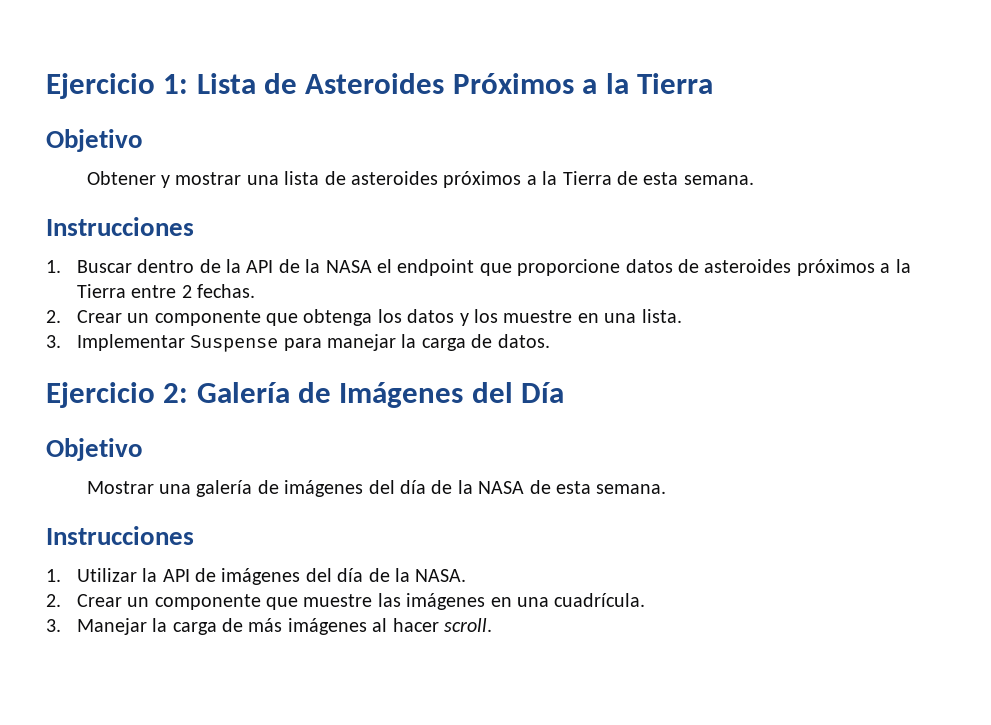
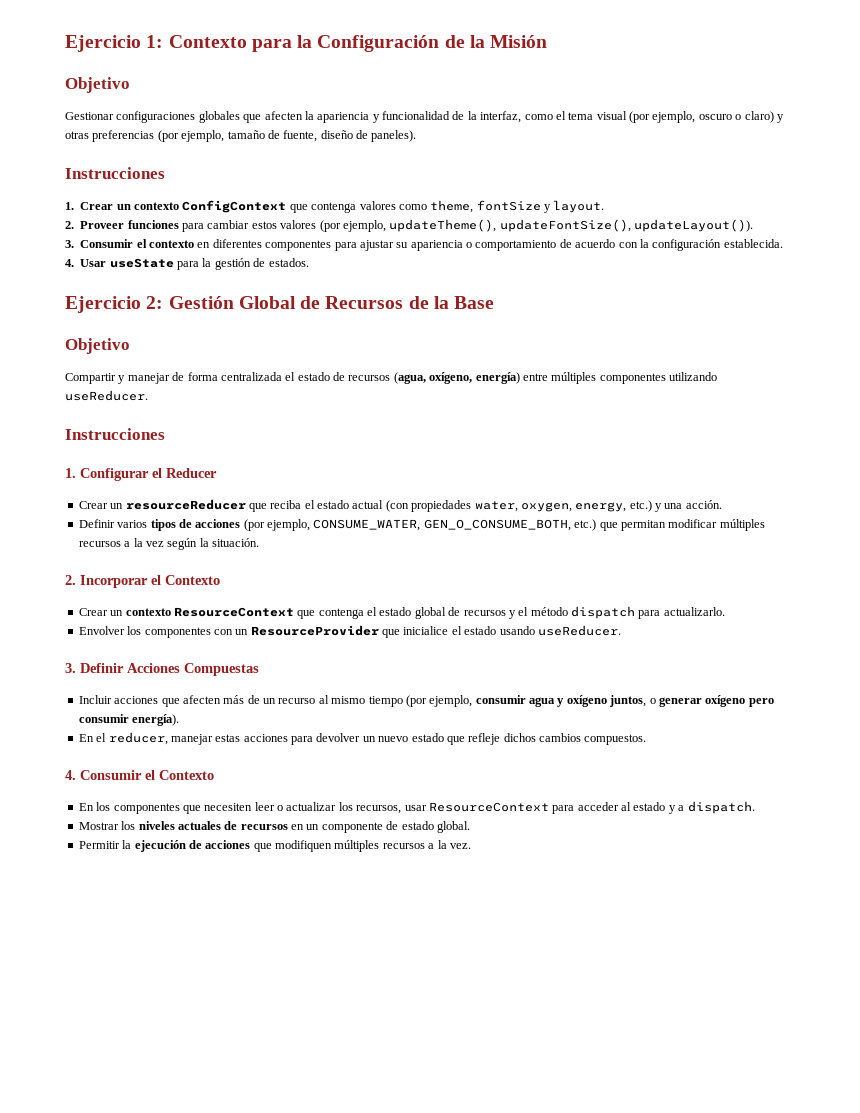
- Ejercicio 1: Lista de Asteroides Próximos a la Tierra
+ Ejercicio 1: Contexto para la Configuración de la Misión
  Objetivo
- Obtener y mostrar una lista de asteroides próximos a la Tierra de esta semana.
+ Gestionar configuraciones globales que afecten la apariencia y funcionalidad de la interfaz, como el tema visual (por ejemplo, oscuro o claro) y otras preferencias (por ejemplo, tamaño de fuente, diseño de paneles).
  Instrucciones
- 1. Buscar dentro de la API de la NASA el endpoint que proporcione datos de asteroides próximos a la Tierra entre 2 fechas.
- 2. Crear un componente que obtenga los datos y los muestre en una lista.
- 3. Implementar Suspense para manejar la carga de datos.
- Ejercicio 2: Galería de Imágenes del Día
+ 1. Crear un contexto ConfigContext que contenga valores como theme, fontSize y layout.
+ 2. Proveer funciones para cambiar estos valores (por ejemplo, updateTheme(), updateFontSize(), updateLayout()).
+ 3. Consumir el contexto en diferentes componentes para ajustar su apariencia o comportamiento de acuerdo con la configuración establecida.
+ 4. Usar useState para la gestión de estados.
+ Ejercicio 2: Gestión Global de Recursos de la Base
  Objetivo
- Mostrar una galería de imágenes del día de la NASA de esta semana.
+ Compartir y manejar de forma centralizada el estado de recursos (agua, oxígeno, energía) entre múltiples componentes utilizando useReducer.
  Instrucciones
- 1. Utilizar la API de imágenes del día de la NASA.
- 2. Crear un componente que muestre las imágenes en una cuadrícula.
- 3. Manejar la carga de más imágenes al hacer scroll.
+ 1. Configurar el Reducer
+ Crear un resourceReducer que reciba el estado actual (con propiedades water, oxygen, energy, etc.) y una acción.
+ Definir varios tipos de acciones (por ejemplo, CONSUME_WATER, GEN_O_CONSUME_BOTH, etc.) que permitan modificar múltiples recursos a la vez según la situación.
+ 2. Incorporar el Contexto
+ Crear un contexto ResourceContext que contenga el estado global de recursos y el método dispatch para actualizarlo.
+ Envolver los componentes con un ResourceProvider que inicialice el estado usando useReducer.
+ 3. Definir Acciones Compuestas
+ Incluir acciones que afecten más de un recurso al mismo tiempo (por ejemplo, consumir agua y oxígeno juntos, o generar oxígeno pero consumir energía).
+ En el reducer, manejar estas acciones para devolver un nuevo estado que refleje dichos cambios compuestos.
+ 4. Consumir el Contexto
+ En los componentes que necesiten leer o actualizar los recursos, usar ResourceContext para acceder al estado y a dispatch.
+ Mostrar los niveles actuales de recursos en un componente de estado global.
+ Permitir la ejecución de acciones que modifiquen múltiples recursos a la vez.

